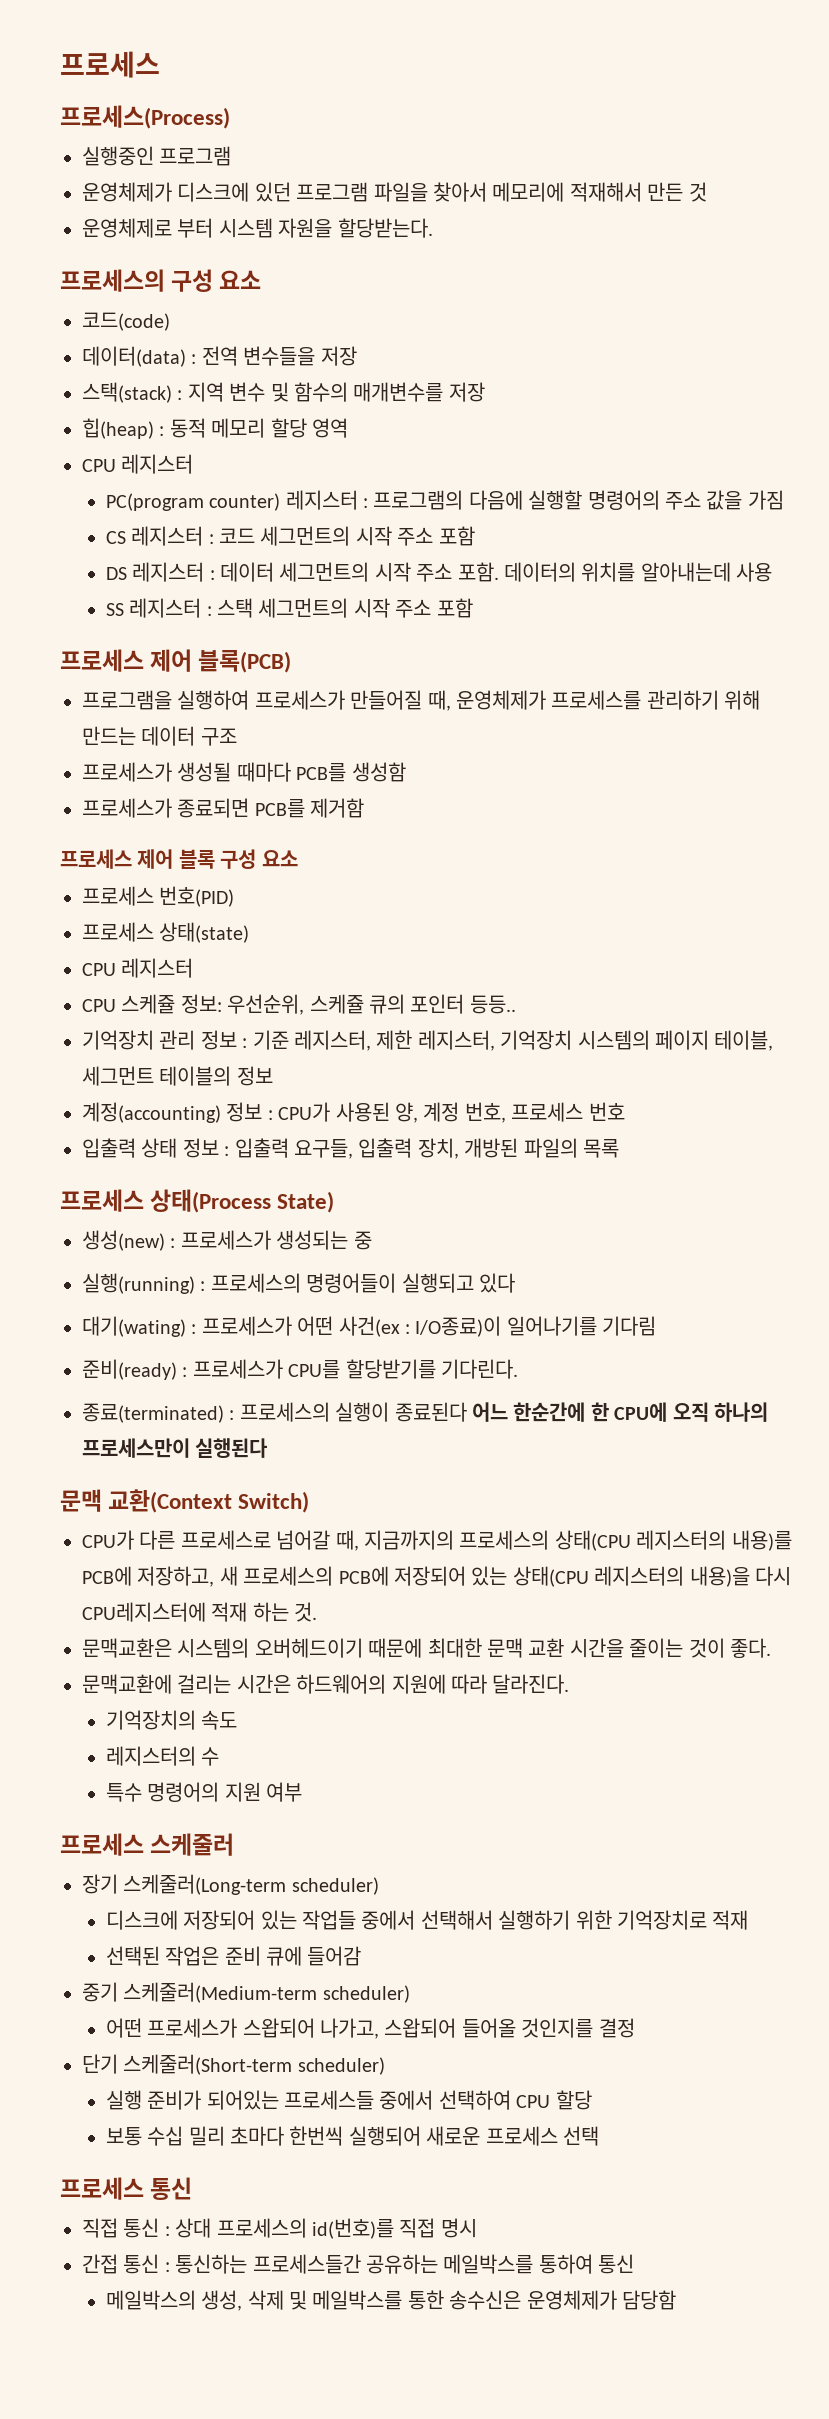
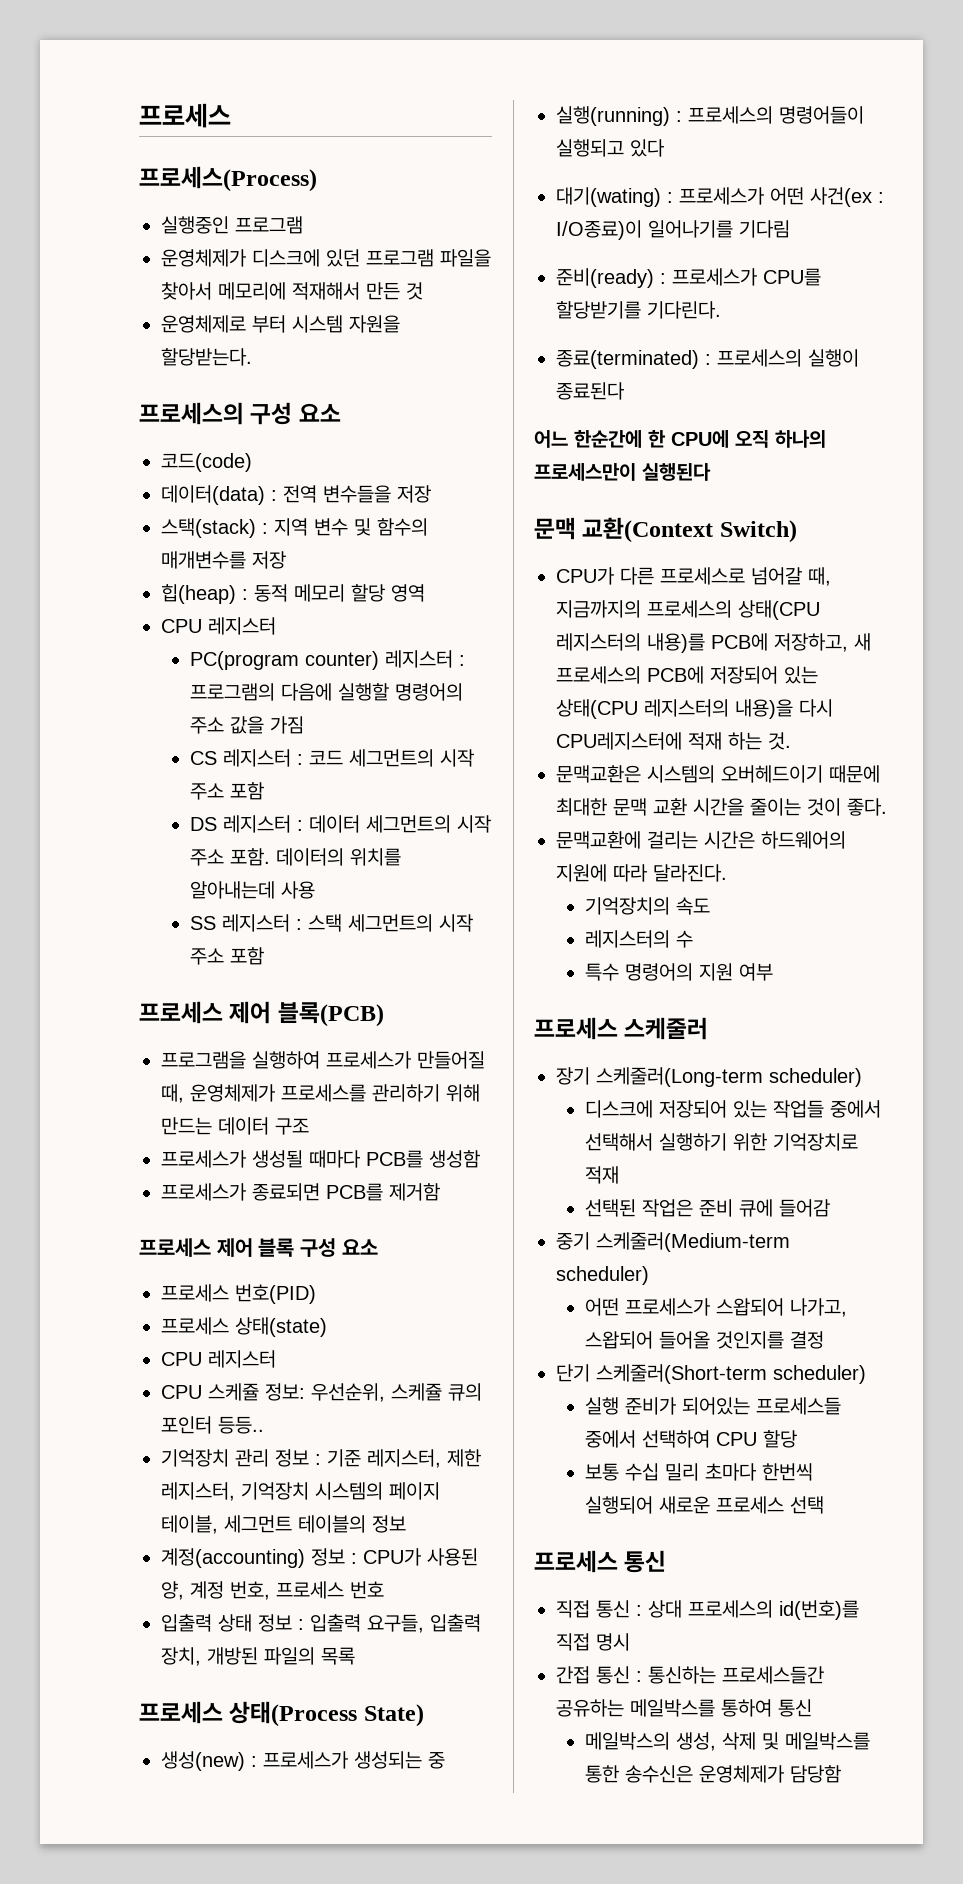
- 종료(terminated) : 프로세스의 실행이 종료된다 어느 한순간에 한 CPU에 오직 하나의 프로세스만이 실행된다
+ 종료(terminated) : 프로세스의 실행이 종료된다
+ 어느 한순간에 한 CPU에 오직 하나의 프로세스만이 실행된다

